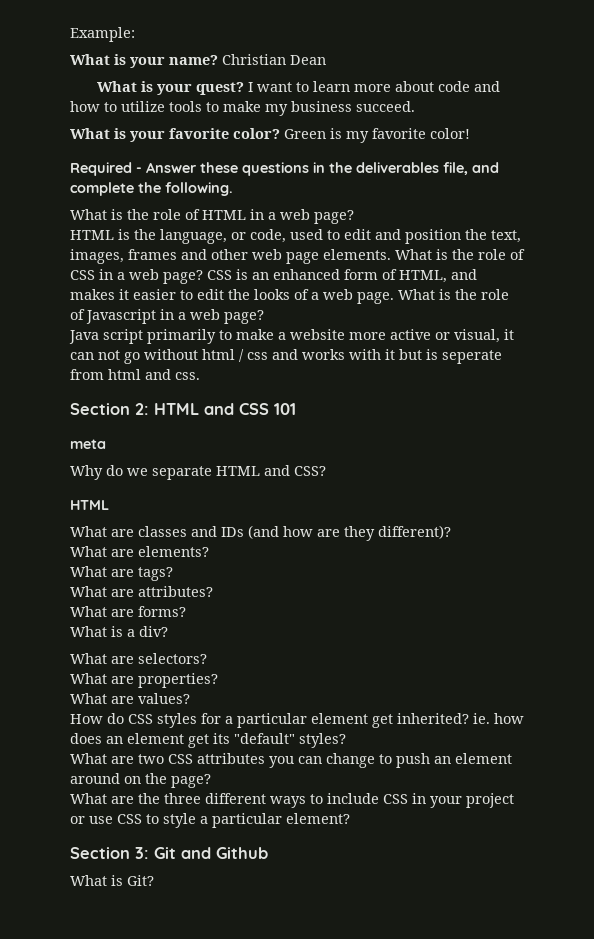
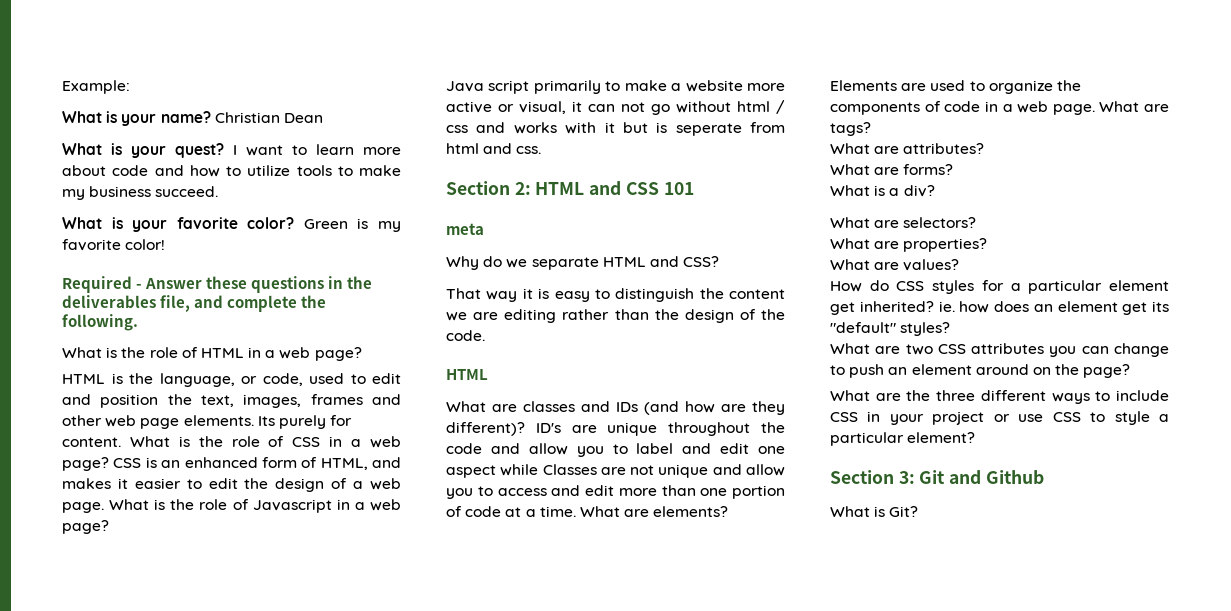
+ Its purely for content.
- CSS is an enhanced form of HTML, and makes it easier to edit the looks of a web page.
+ CSS is an enhanced form of HTML, and makes it easier to edit the design of a web page.
+ That way it is easy to distinguish the content we are editing rather than the design of the code.
- What are classes and IDs (and how are they different)?
- What are elements?
- What are tags?
+ What are classes and IDs (and how are they different)? ID's are unique throughout the code and allow you to label and edit one aspect while Classes are not unique and allow you to access and edit more than one portion of code at a time. What are elements? Elements are used to organize the components of code in a web page. What are tags?

